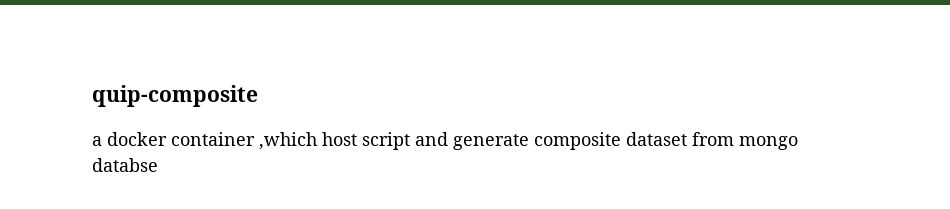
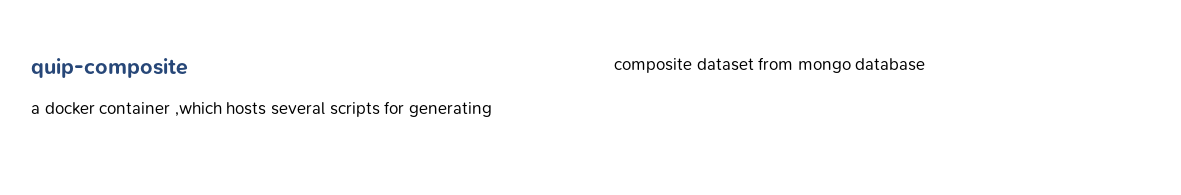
- a docker container ,which host script and generate composite dataset from mongo databse
+ a docker container ,which hosts several scripts for generating composite dataset from mongo database

